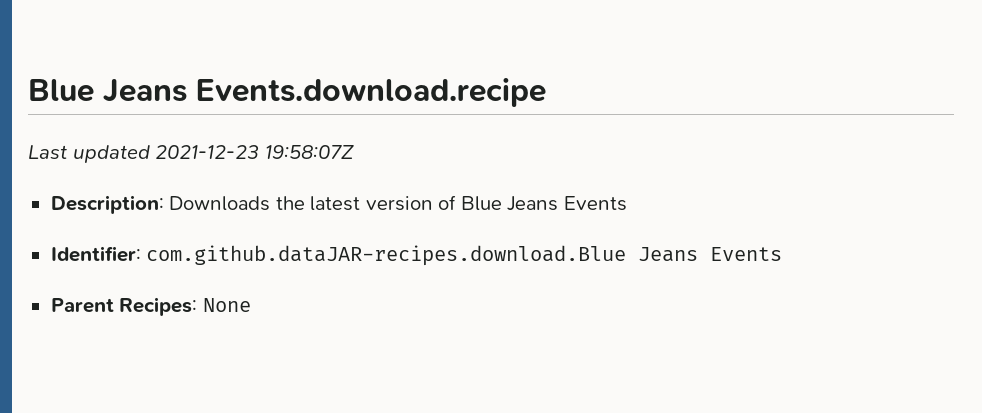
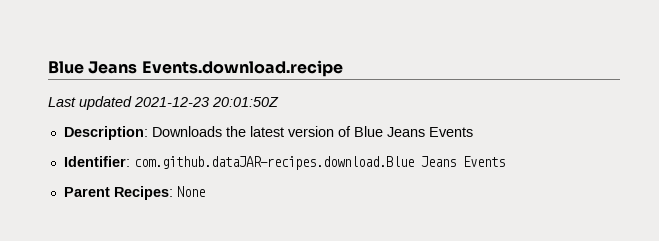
- Last updated 2021-12-23 19:58:07Z
+ Last updated 2021-12-23 20:01:50Z

